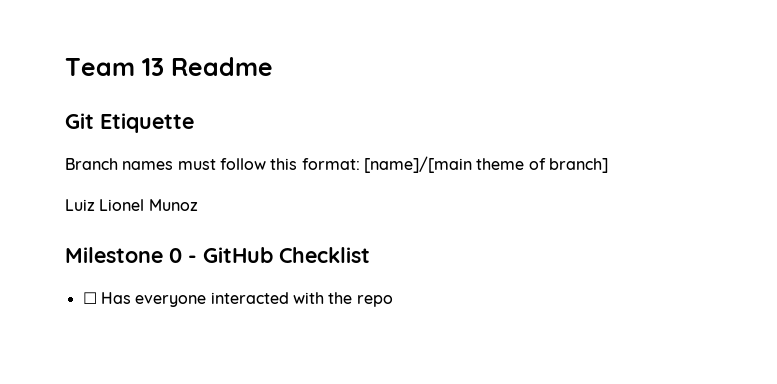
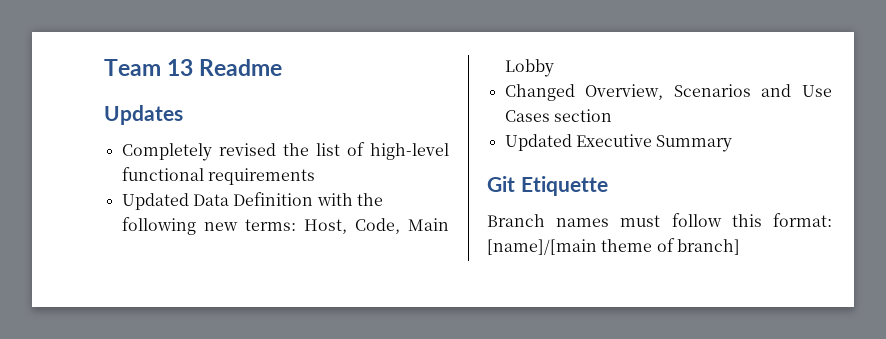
+ Updates
+ Completely revised the list of high-level functional requirements
+ Updated Data Definition with the following new terms: Host, Code, Main Lobby
+ Changed Overview, Scenarios and Use Cases section
+ Updated Executive Summary
- Luiz Lionel Munoz
- Milestone 0 - GitHub Checklist
- ☐ Has everyone interacted with the repo

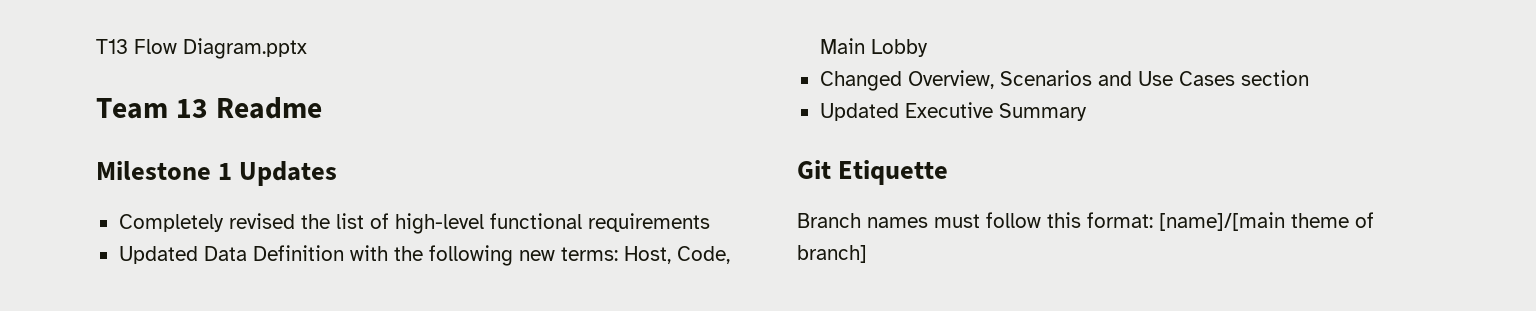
+ T13 Flow Diagram.pptx
- Updates
+ Milestone 1 Updates

